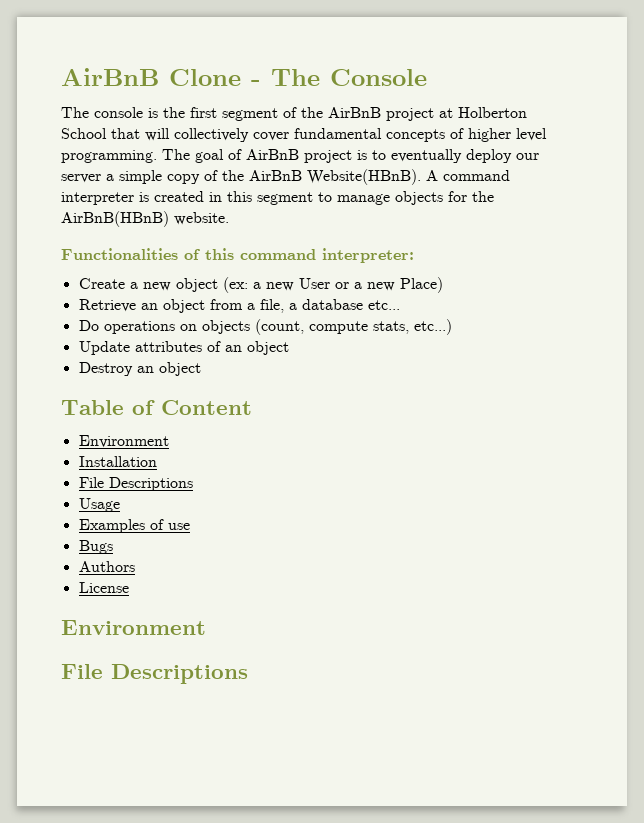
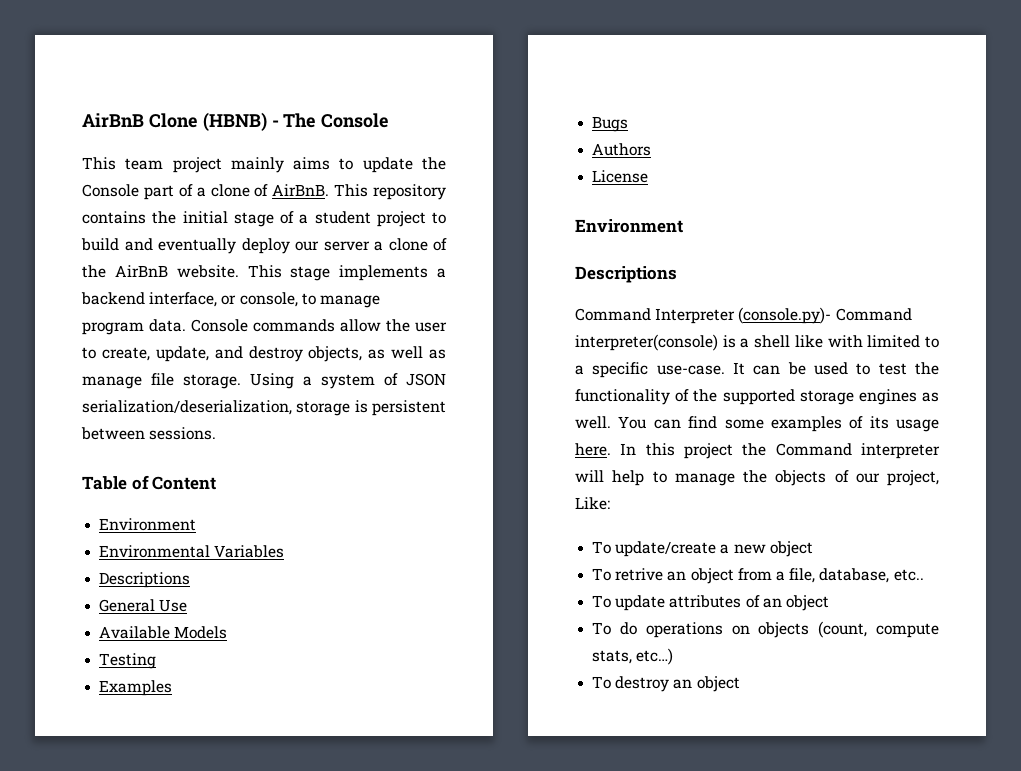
- AirBnB Clone - The Console
+ AirBnB Clone (HBNB) - The Console
- The console is the first segment of the AirBnB project at Holberton School that will collectively cover fundamental concepts of higher level programming. The goal of AirBnB project is to eventually deploy our server a simple copy of the AirBnB Website(HBnB). A command interpreter is created in this segment to manage objects for the AirBnB(HBnB) website.
- Functionalities of this command interpreter:
- Create a new object (ex: a new User or a new Place)
- Retrieve an object from a file, a database etc...
- Do operations on objects (count, compute stats, etc...)
- Update attributes of an object
- Destroy an object
+ This team project mainly aims to update the Console part of a clone of AirBnB. This repository contains the initial stage of a student project to build and eventually deploy our server a clone of the AirBnB website. This stage implements a backend interface, or console, to manage program data. Console commands allow the user to create, update, and destroy objects, as well as manage file storage. Using a system of JSON serialization/deserialization, storage is persistent between sessions.
- Installation
- File Descriptions
- Usage
+ Environmental Variables
+ Descriptions
+ General Use
+ Available Models
+ Testing
- Examples of use
+ Examples
  License
  Environment
- File Descriptions
+ Descriptions
+ Command Interpreter (console.py)- Command interpreter(console) is a shell like with limited to a specific use-case. It can be used to test the functionality of the supported storage engines as well. You can find some examples of its usage here. In this project the Command interpreter will help to manage the objects of our project, Like:
+ To update/create a new object
+ To retrive an object from a file, database, etc..
+ To update attributes of an object
+ To do operations on objects (count, compute stats, etc…)
+ To destroy an object

